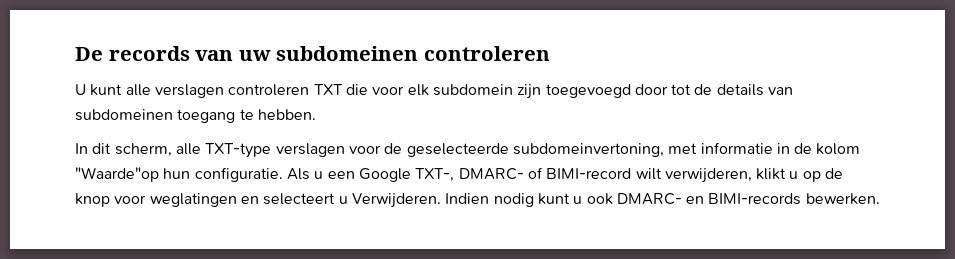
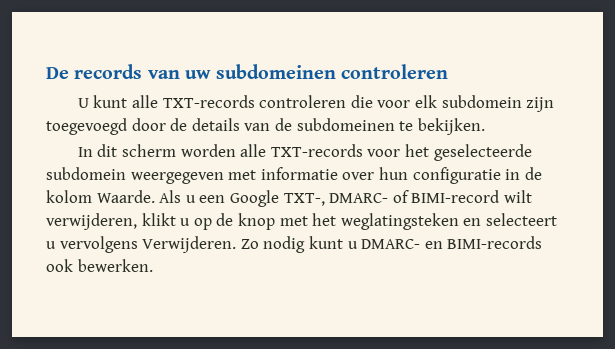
- U kunt alle verslagen controleren TXT die voor elk subdomein zijn toegevoegd door tot de details van subdomeinen toegang te hebben.
- In dit scherm, alle TXT-type verslagen voor de geselecteerde subdomeinvertoning, met informatie in de kolom "Waarde"op hun configuratie.
+ U kunt alle TXT-records controleren die voor elk subdomein zijn toegevoegd door de details van de subdomeinen te bekijken.
+ In dit scherm worden alle TXT-records voor het geselecteerde subdomein weergegeven met informatie over hun configuratie in de kolom Waarde.
- Als u een Google TXT-, DMARC- of BIMI-record wilt verwijderen, klikt u op de knop voor weglatingen en selecteert u Verwijderen. Indien nodig kunt u ook DMARC- en BIMI-records bewerken.
+ Als u een Google TXT-, DMARC- of BIMI-record wilt verwijderen, klikt u op de knop met het weglatingsteken en selecteert u vervolgens Verwijderen. Zo nodig kunt u DMARC- en BIMI-records ook bewerken.

